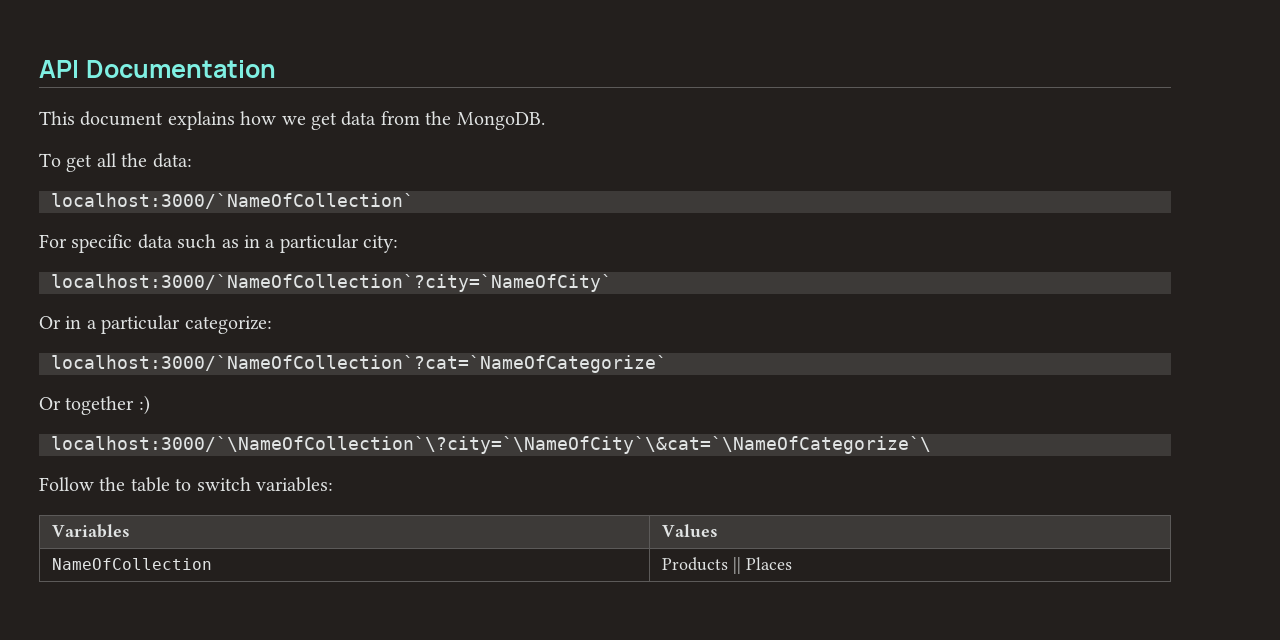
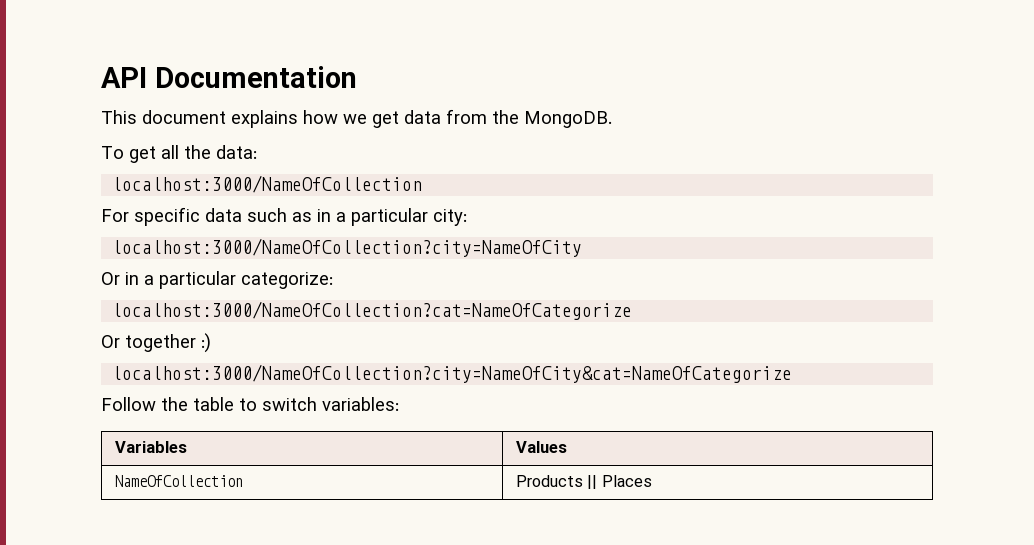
- localhost:3000/`NameOfCollection`
+ localhost:3000/NameOfCollection
- localhost:3000/`NameOfCollection`?city=`NameOfCity`
+ localhost:3000/NameOfCollection?city=NameOfCity
- localhost:3000/`NameOfCollection`?cat=`NameOfCategorize`
+ localhost:3000/NameOfCollection?cat=NameOfCategorize
- localhost:3000/`\NameOfCollection`\?city=`\NameOfCity`\&cat=`\NameOfCategorize`\
+ localhost:3000/NameOfCollection?city=NameOfCity&cat=NameOfCategorize

